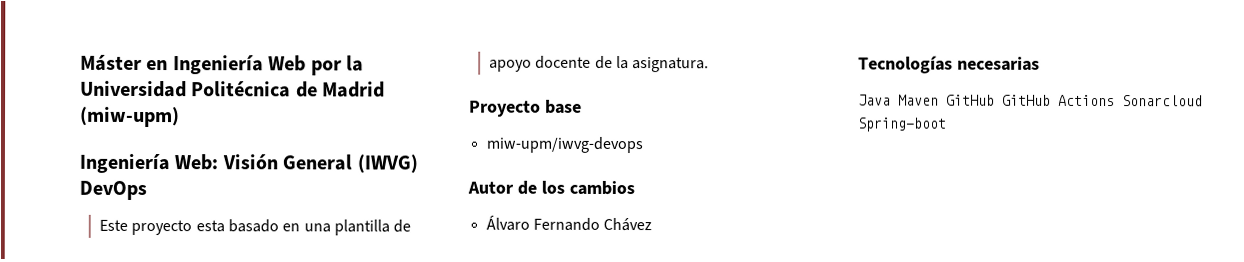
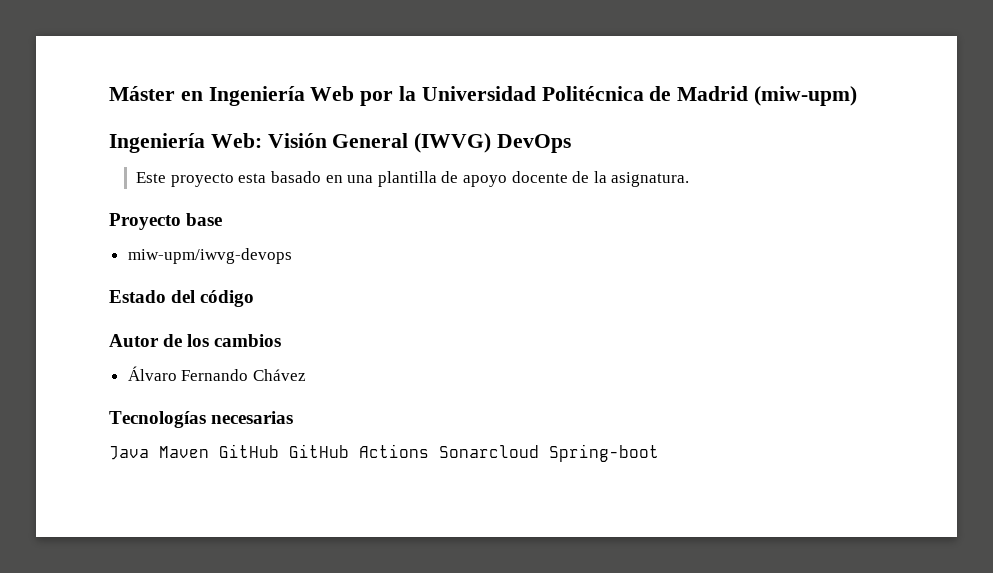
+ Estado del código

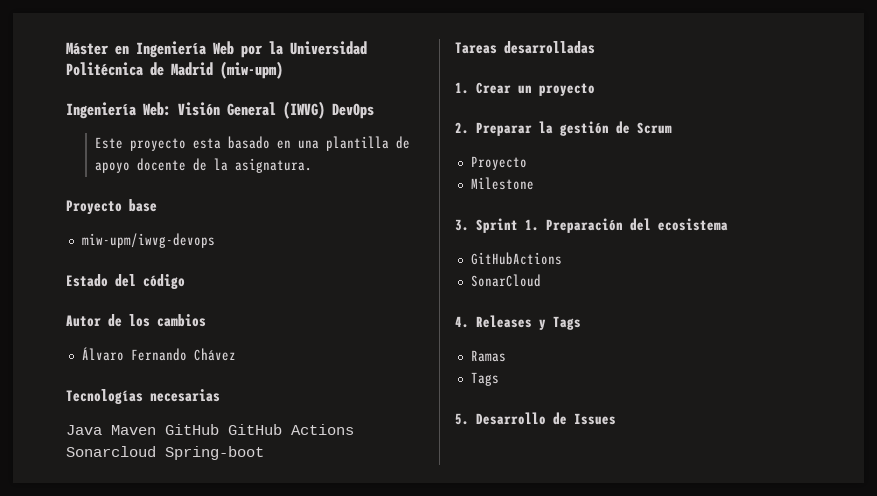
+ Tareas desarrolladas
+ 1. Crear un proyecto
+ 2. Preparar la gestión de Scrum
+ Proyecto
+ Milestone
+ 3. Sprint 1. Preparación del ecosistema
+ GitHubActions
+ SonarCloud
+ 4. Releases y Tags
+ Ramas
+ Tags
+ 5. Desarrollo de Issues

